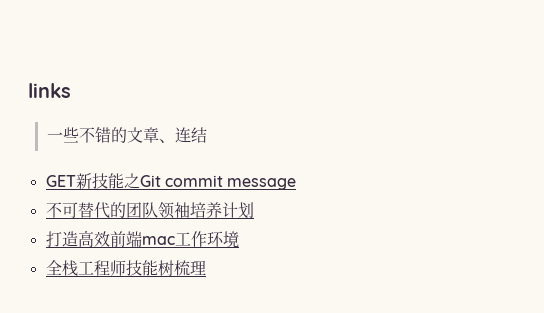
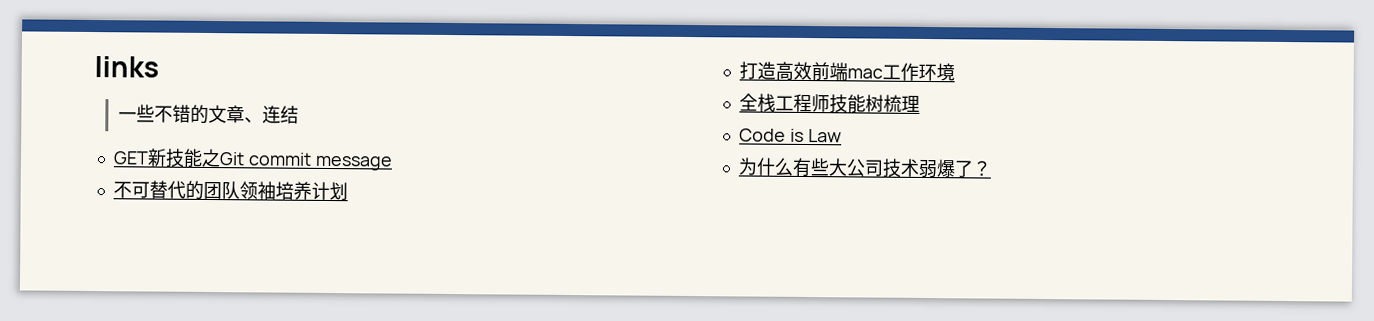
+ Code is Law
+ 为什么有些大公司技术弱爆了？

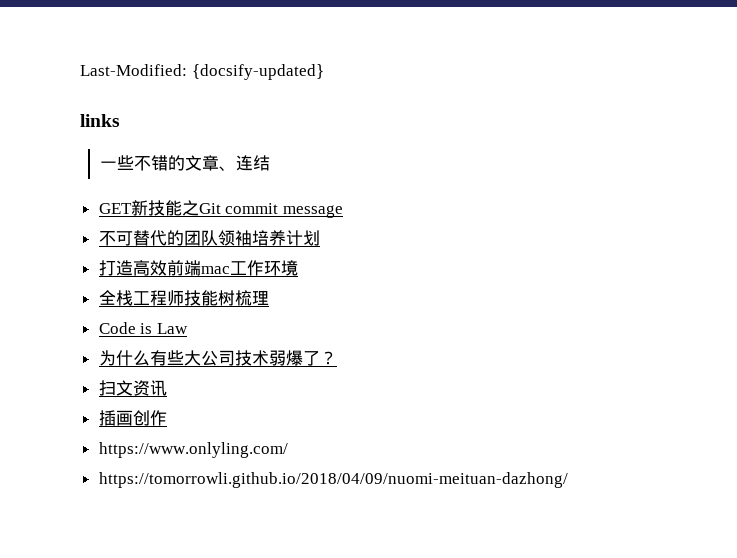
+ Last-Modified: {docsify-updated}
+ 扫文资讯
+ 插画创作
+ https://www.onlyling.com/
+ https://tomorrowli.github.io/2018/04/09/nuomi-meituan-dazhong/

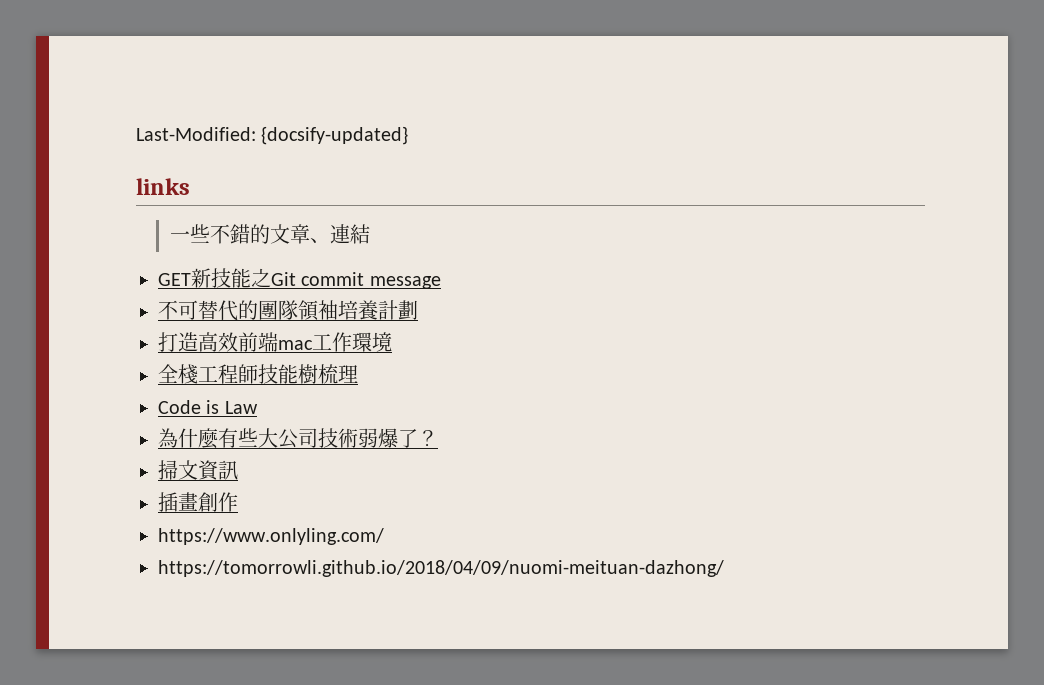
- 一些不错的文章、连结
+ 一些不錯的文章、連結
- 不可替代的团队领袖培养计划
+ 不可替代的團隊領袖培養計劃
- 打造高效前端mac工作环境
+ 打造高效前端mac工作環境
- 全栈工程师技能树梳理
+ 全棧工程師技能樹梳理
- 为什么有些大公司技术弱爆了？
+ 為什麼有些大公司技術弱爆了？
- 扫文资讯
+ 掃文資訊
- 插画创作
+ 插畫創作

